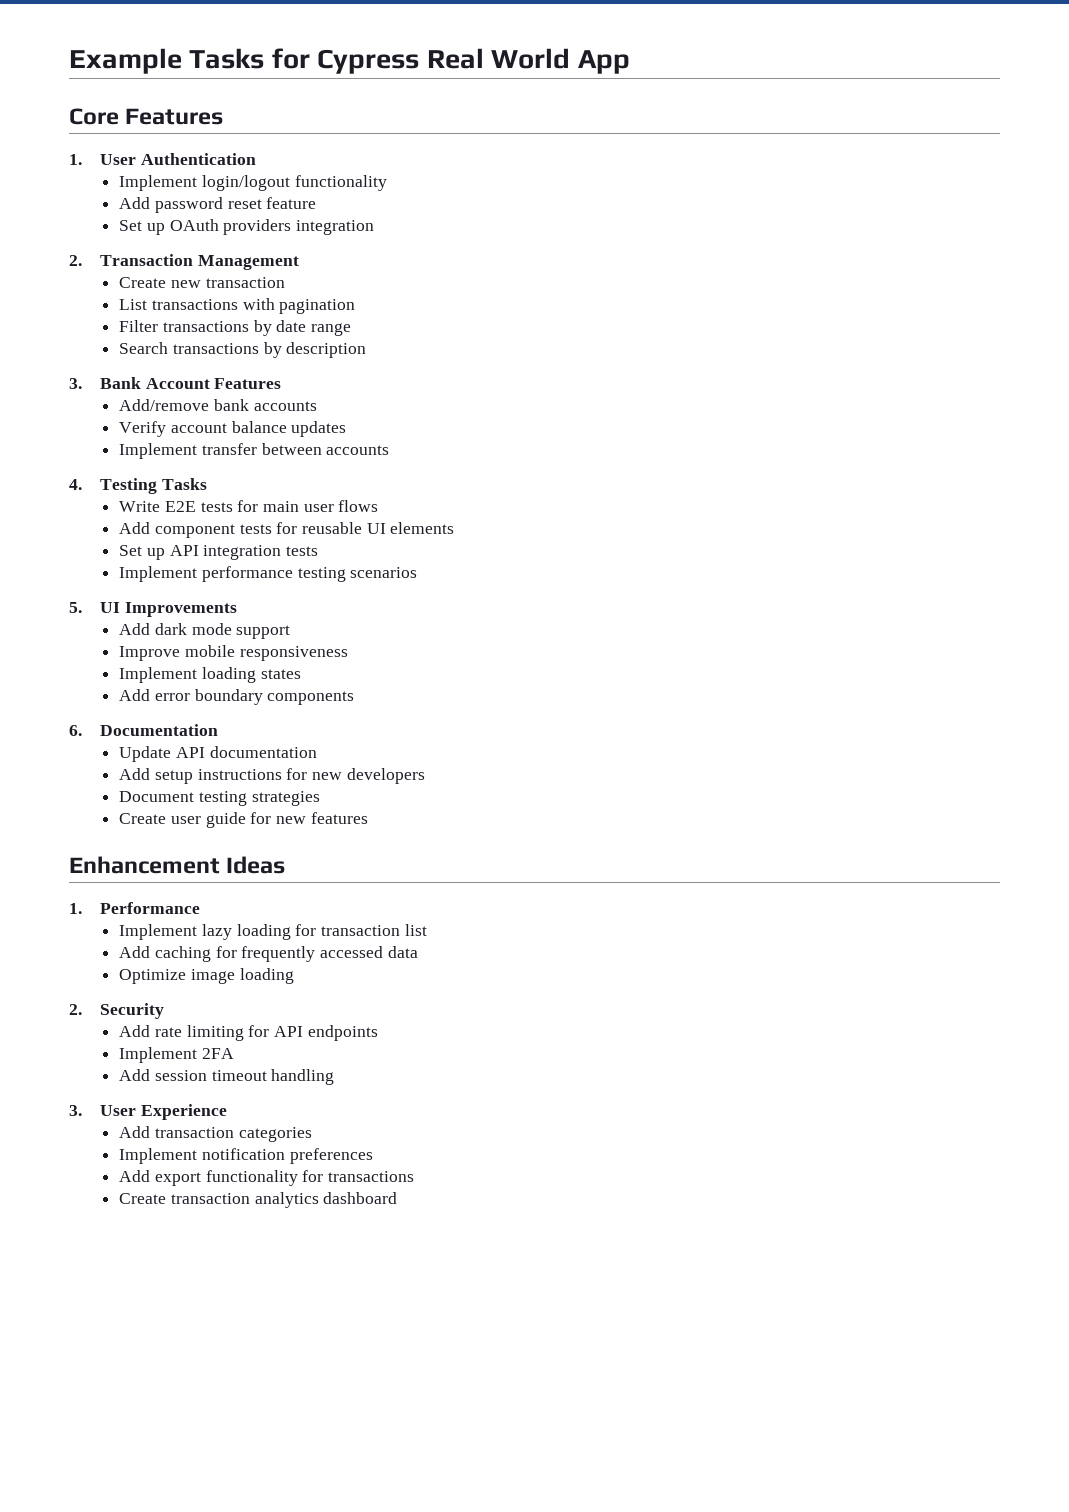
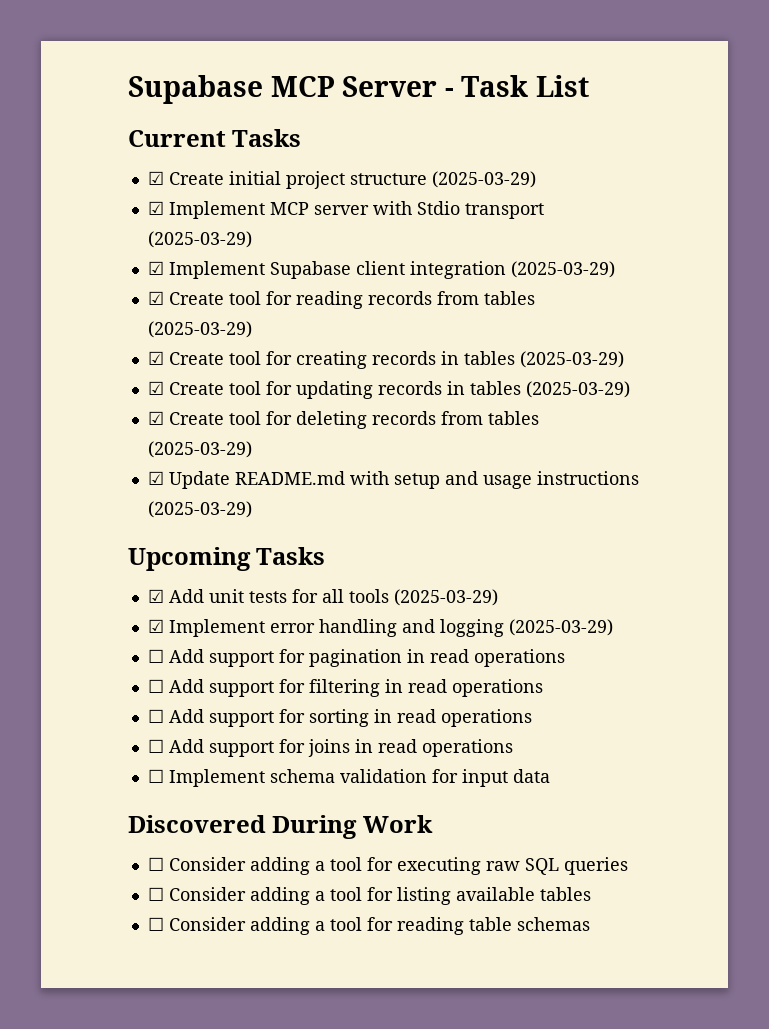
- Example Tasks for Cypress Real World App
- Core Features
- 1. User Authentication
- Implement login/logout functionality
- Add password reset feature
- Set up OAuth providers integration
- 2. Transaction Management
- Create new transaction
- List transactions with pagination
- Filter transactions by date range
- Search transactions by description
- 3. Bank Account Features
- Add/remove bank accounts
- Verify account balance updates
- Implement transfer between accounts
- 4. Testing Tasks
- Write E2E tests for main user flows
- Add component tests for reusable UI elements
- Set up API integration tests
- Implement performance testing scenarios
- 5. UI Improvements
- Add dark mode support
- Improve mobile responsiveness
- Implement loading states
- Add error boundary components
- 6. Documentation
- Update API documentation
- Add setup instructions for new developers
- Document testing strategies
- Create user guide for new features
- Enhancement Ideas
- 1. Performance
- Implement lazy loading for transaction list
- Add caching for frequently accessed data
- Optimize image loading
- 2. Security
- Add rate limiting for API endpoints
- Implement 2FA
- Add session timeout handling
- 3. User Experience
- Add transaction categories
- Implement notification preferences
- Add export functionality for transactions
- Create transaction analytics dashboard
+ Supabase MCP Server - Task List
+ Current Tasks
+ ☑ Create initial project structure (2025-03-29)
+ ☑ Implement MCP server with Stdio transport (2025-03-29)
+ ☑ Implement Supabase client integration (2025-03-29)
+ ☑ Create tool for reading records from tables (2025-03-29)
+ ☑ Create tool for creating records in tables (2025-03-29)
+ ☑ Create tool for updating records in tables (2025-03-29)
+ ☑ Create tool for deleting records from tables (2025-03-29)
+ ☑ Update README.md with setup and usage instructions (2025-03-29)
+ Upcoming Tasks
+ ☑ Add unit tests for all tools (2025-03-29)
+ ☑ Implement error handling and logging (2025-03-29)
+ ☐ Add support for pagination in read operations
+ ☐ Add support for filtering in read operations
+ ☐ Add support for sorting in read operations
+ ☐ Add support for joins in read operations
+ ☐ Implement schema validation for input data
+ Discovered During Work
+ ☐ Consider adding a tool for executing raw SQL queries
+ ☐ Consider adding a tool for listing available tables
+ ☐ Consider adding a tool for reading table schemas

